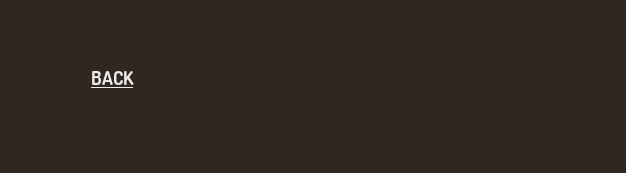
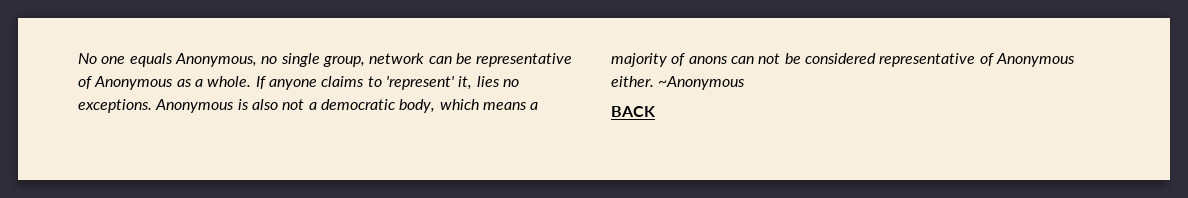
+ No one equals Anonymous, no single group, network can be representative of Anonymous as a whole. If anyone claims to 'represent' it, lies no exceptions. Anonymous is also not a democratic body, which means a majority of anons can not be considered representative of Anonymous either. ~Anonymous

